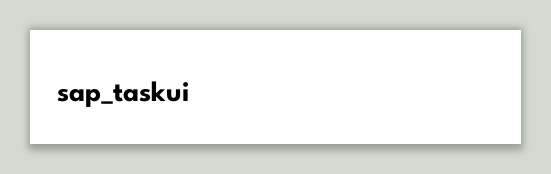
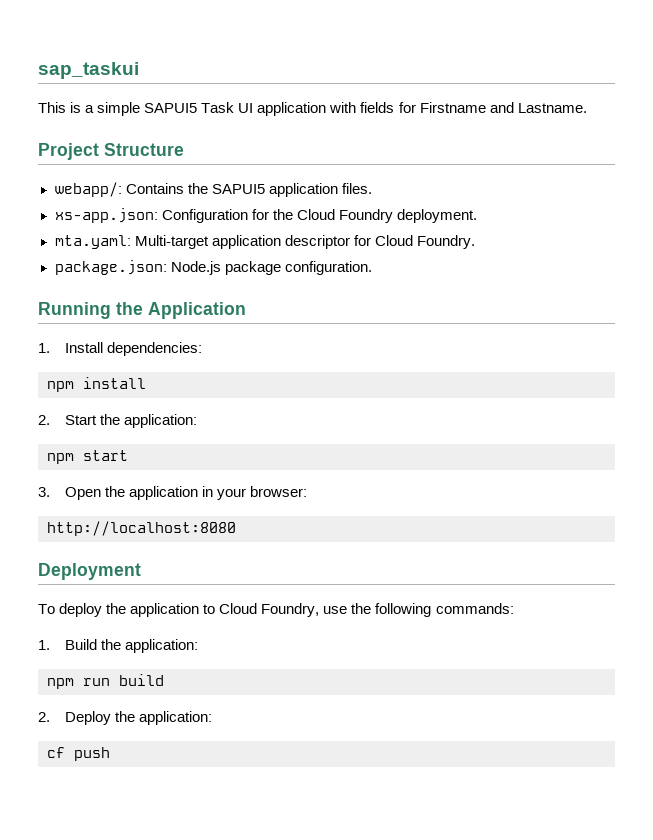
+ This is a simple SAPUI5 Task UI application with fields for Firstname and Lastname.
+ Project Structure
+ webapp/: Contains the SAPUI5 application files.
+ xs-app.json: Configuration for the Cloud Foundry deployment.
+ mta.yaml: Multi-target application descriptor for Cloud Foundry.
+ package.json: Node.js package configuration.
+ Running the Application
+ 1. Install dependencies:
+ npm install
+ 2. Start the application:
+ npm start
+ 3. Open the application in your browser:
+ http://localhost:8080
+ Deployment
+ To deploy the application to Cloud Foundry, use the following commands:
+ 1. Build the application:
+ npm run build
+ 2. Deploy the application:
+ cf push

